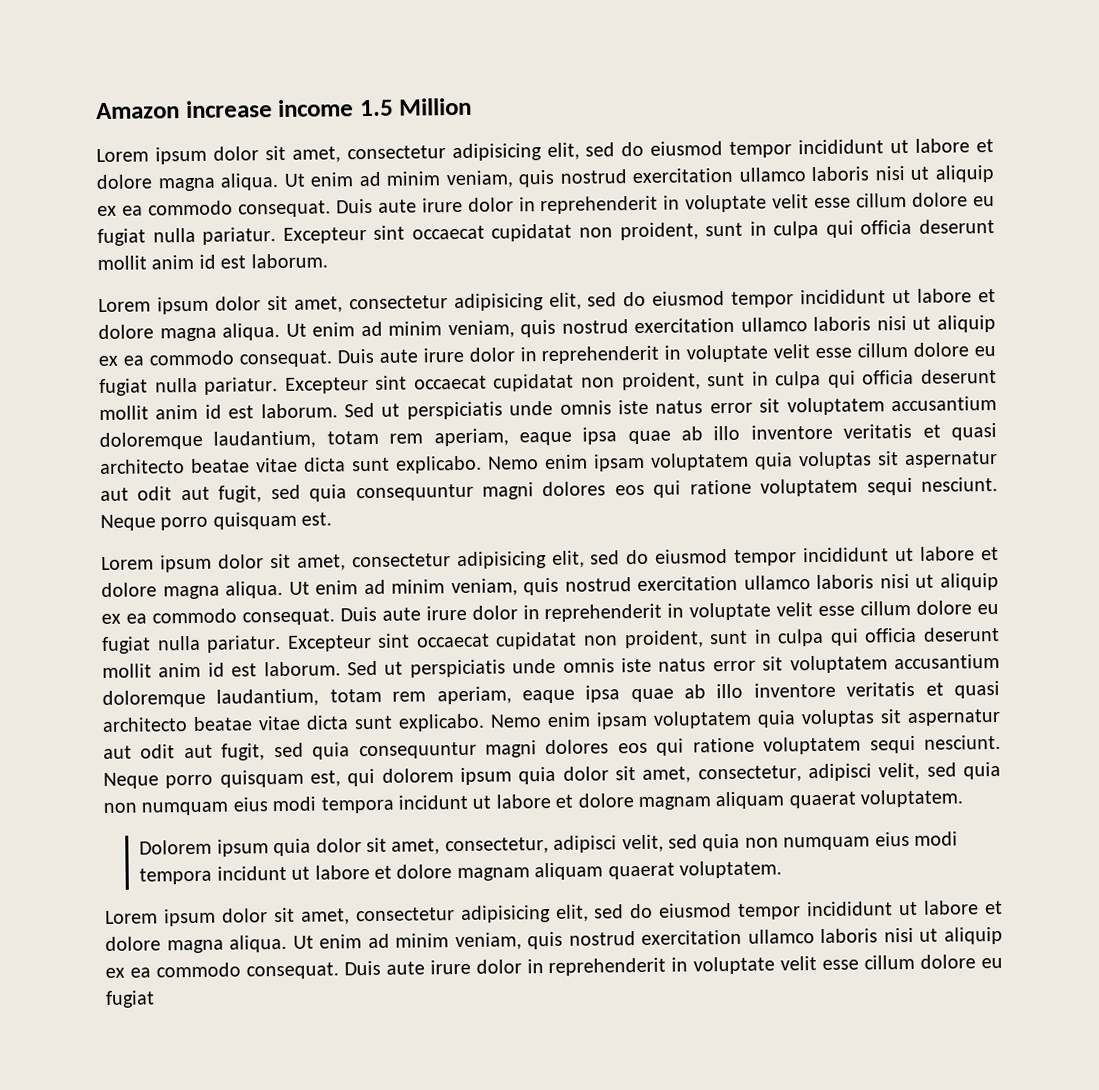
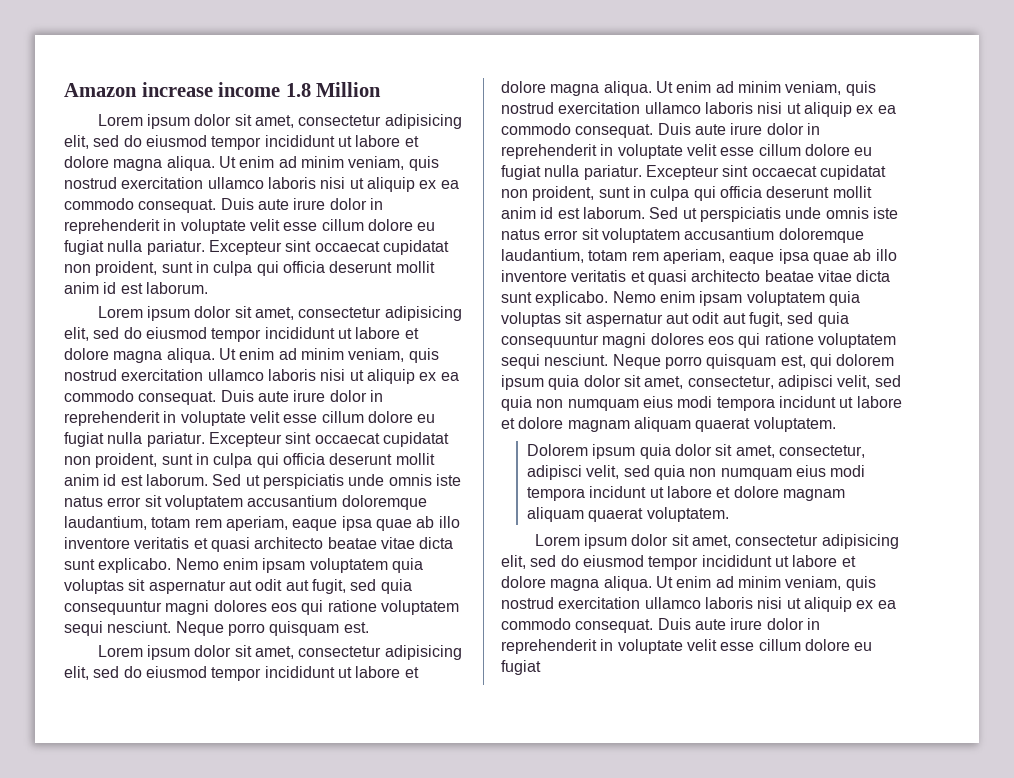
- Amazon increase income 1.5 Million
+ Amazon increase income 1.8 Million

